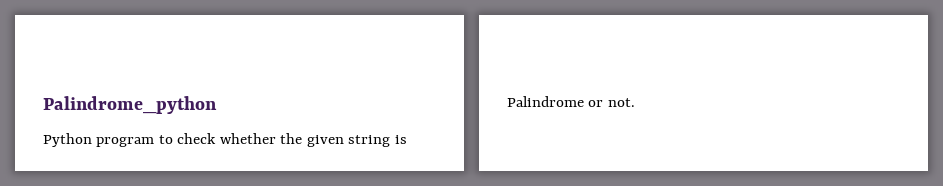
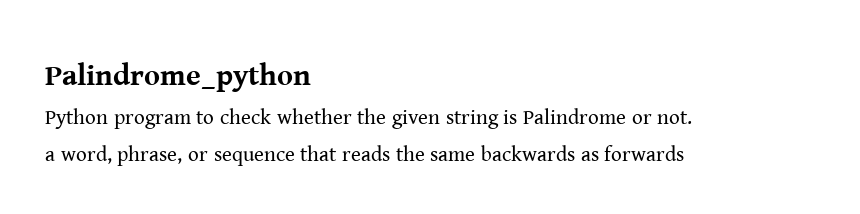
+ a word, phrase, or sequence that reads the same backwards as forwards

